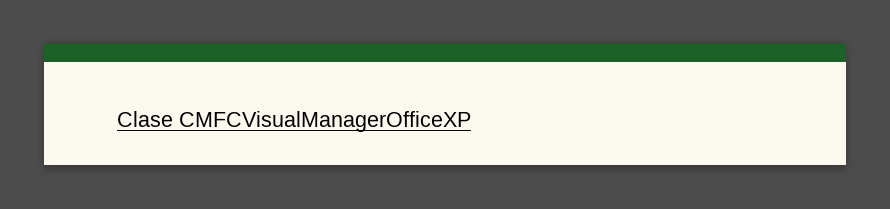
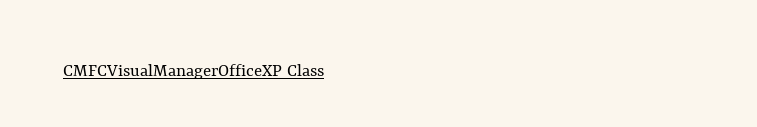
- Clase CMFCVisualManagerOfficeXP
+ CMFCVisualManagerOfficeXP Class

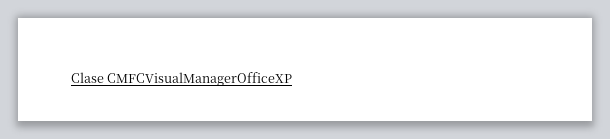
- CMFCVisualManagerOfficeXP Class
+ Clase CMFCVisualManagerOfficeXP

